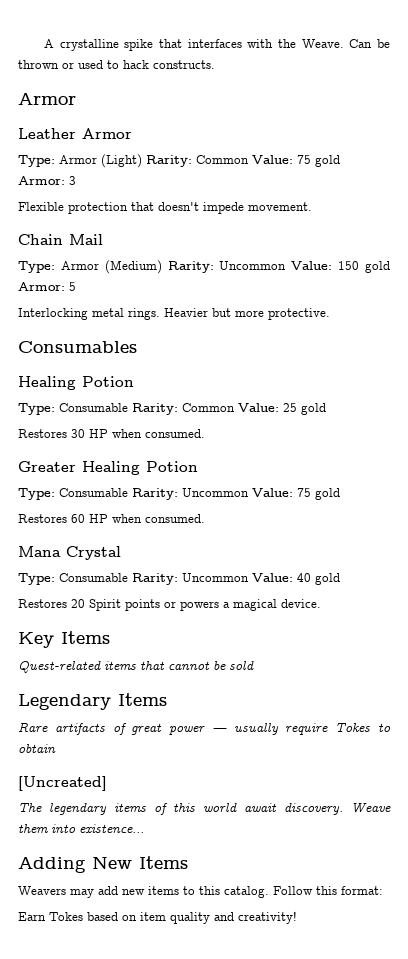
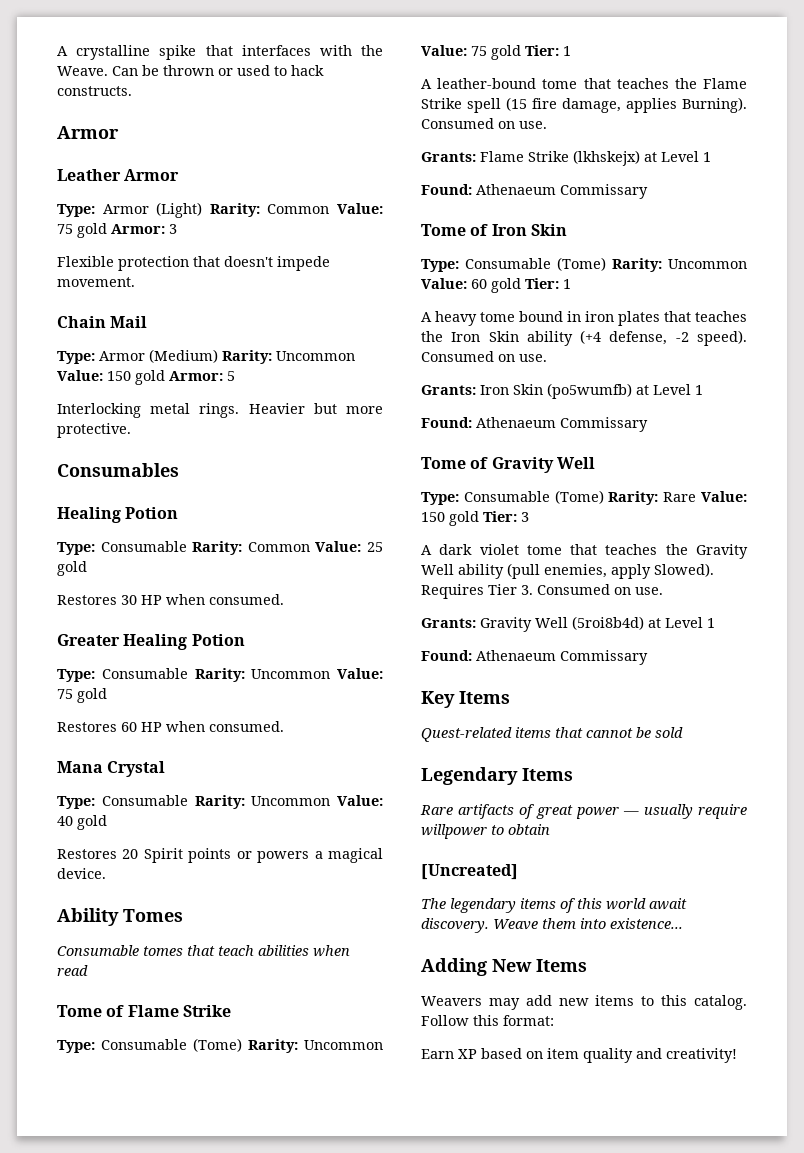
+ Ability Tomes
+ Consumable tomes that teach abilities when read
+ Tome of Flame Strike
+ Type: Consumable (Tome) Rarity: Uncommon Value: 75 gold Tier: 1
+ A leather-bound tome that teaches the Flame Strike spell (15 fire damage, applies Burning). Consumed on use.
+ Grants: Flame Strike (lkhskejx) at Level 1
+ Found: Athenaeum Commissary
+ Tome of Iron Skin
+ Type: Consumable (Tome) Rarity: Uncommon Value: 60 gold Tier: 1
+ A heavy tome bound in iron plates that teaches the Iron Skin ability (+4 defense, -2 speed). Consumed on use.
+ Grants: Iron Skin (po5wumfb) at Level 1
+ Found: Athenaeum Commissary
+ Tome of Gravity Well
+ Type: Consumable (Tome) Rarity: Rare Value: 150 gold Tier: 3
+ A dark violet tome that teaches the Gravity Well ability (pull enemies, apply Slowed). Requires Tier 3. Consumed on use.
+ Grants: Gravity Well (5roi8b4d) at Level 1
+ Found: Athenaeum Commissary
- Rare artifacts of great power — usually require Tokes to obtain
+ Rare artifacts of great power — usually require willpower to obtain
- Earn Tokes based on item quality and creativity!
+ Earn XP based on item quality and creativity!

